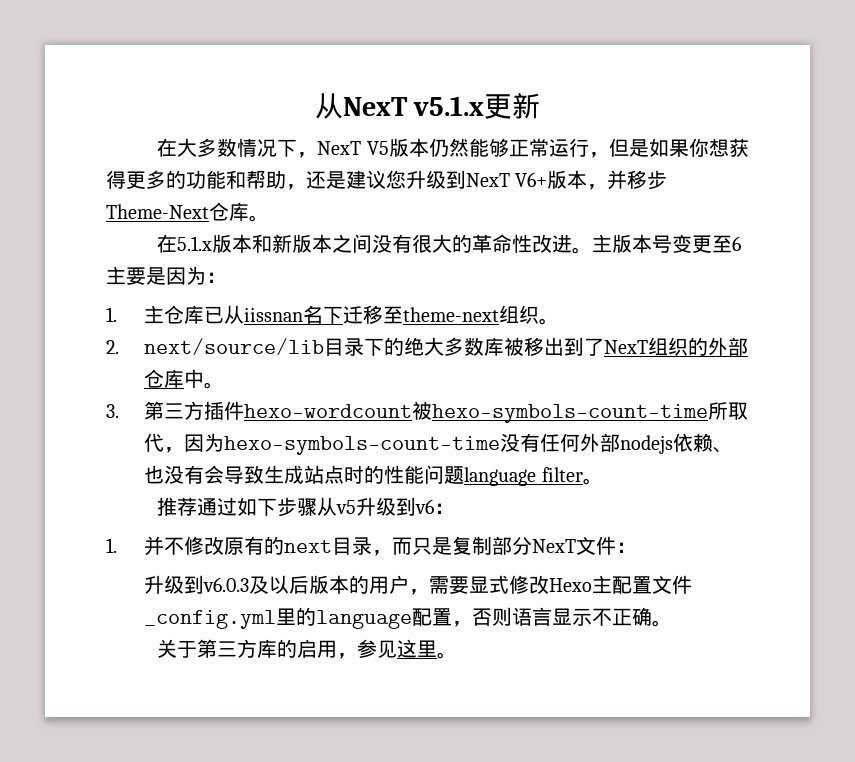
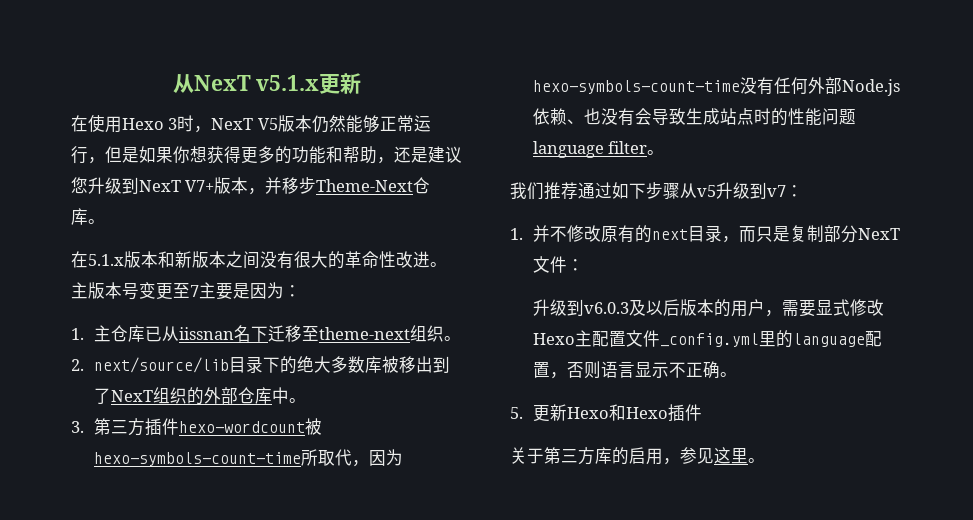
- 在大多数情况下，NexT V5版本仍然能够正常运行，但是如果你想获得更多的功能和帮助，还是建议您升级到NexT V6+版本，并移步Theme-Next仓库。
+ 在使用Hexo 3时，NexT V5版本仍然能够正常运行，但是如果你想获得更多的功能和帮助，还是建议您升级到NexT V7+版本，并移步Theme-Next仓库。
- 主版本号变更至6主要是因为：
+ 主版本号变更至7主要是因为：
- 3.第三方插件hexo-wordcount被hexo-symbols-count-time所取代，因为hexo-symbols-count-time没有任何外部nodejs依赖、也没有会导致生成站点时的性能问题language filter。
+ 3.第三方插件hexo-wordcount被hexo-symbols-count-time所取代，因为hexo-symbols-count-time没有任何外部Node.js依赖、也没有会导致生成站点时的性能问题language filter。
- 推荐通过如下步骤从v5升级到v6：
+ 我们推荐通过如下步骤从v5升级到v7：
+ 5.更新Hexo和Hexo插件

